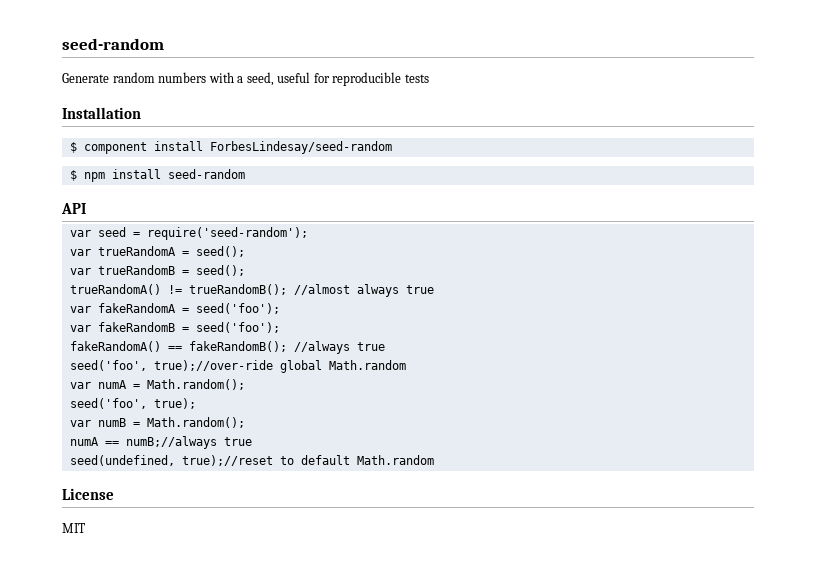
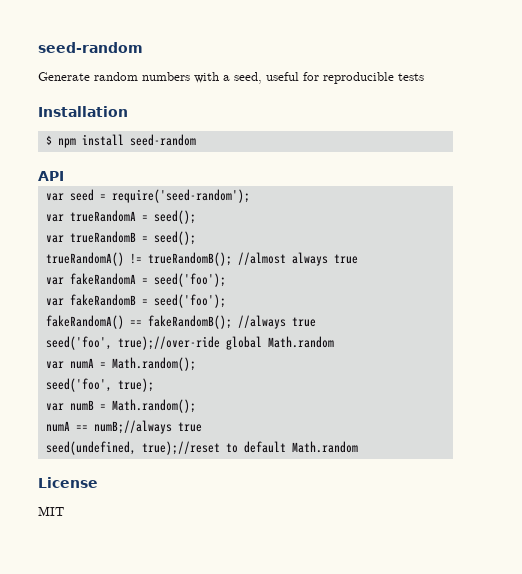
- $ component install ForbesLindesay/seed-random

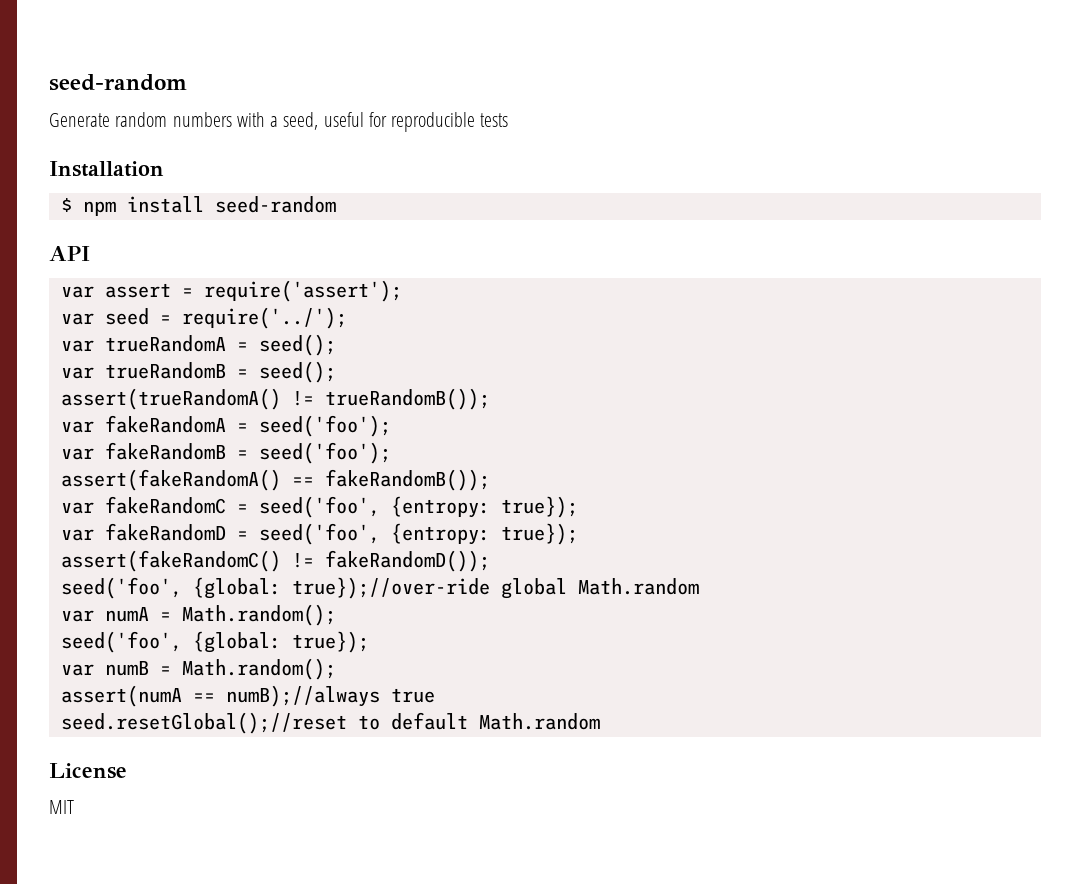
+ var assert = require('assert');
- var seed = require('seed-random');
+ var seed = require('../');
- trueRandomA() != trueRandomB(); //almost always true
+ assert(trueRandomA() != trueRandomB());
- fakeRandomA() == fakeRandomB(); //always true
- seed('foo', true);//over-ride global Math.random
+ assert(fakeRandomA() == fakeRandomB());
+ var fakeRandomC = seed('foo', {entropy: true});
+ var fakeRandomD = seed('foo', {entropy: true});
+ assert(fakeRandomC() != fakeRandomD());
+ seed('foo', {global: true});//over-ride global Math.random
- seed('foo', true);
+ seed('foo', {global: true});
- numA == numB;//always true
- seed(undefined, true);//reset to default Math.random
+ assert(numA == numB);//always true
+ seed.resetGlobal();//reset to default Math.random

